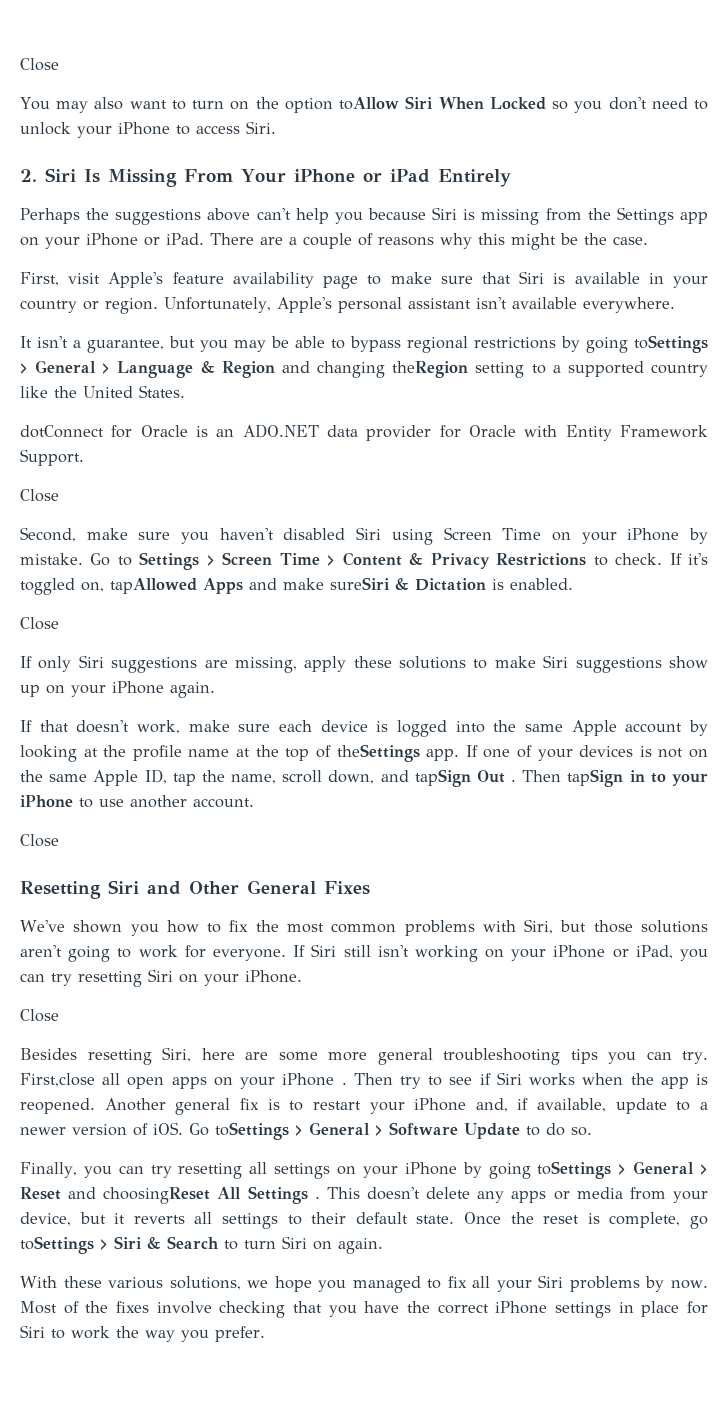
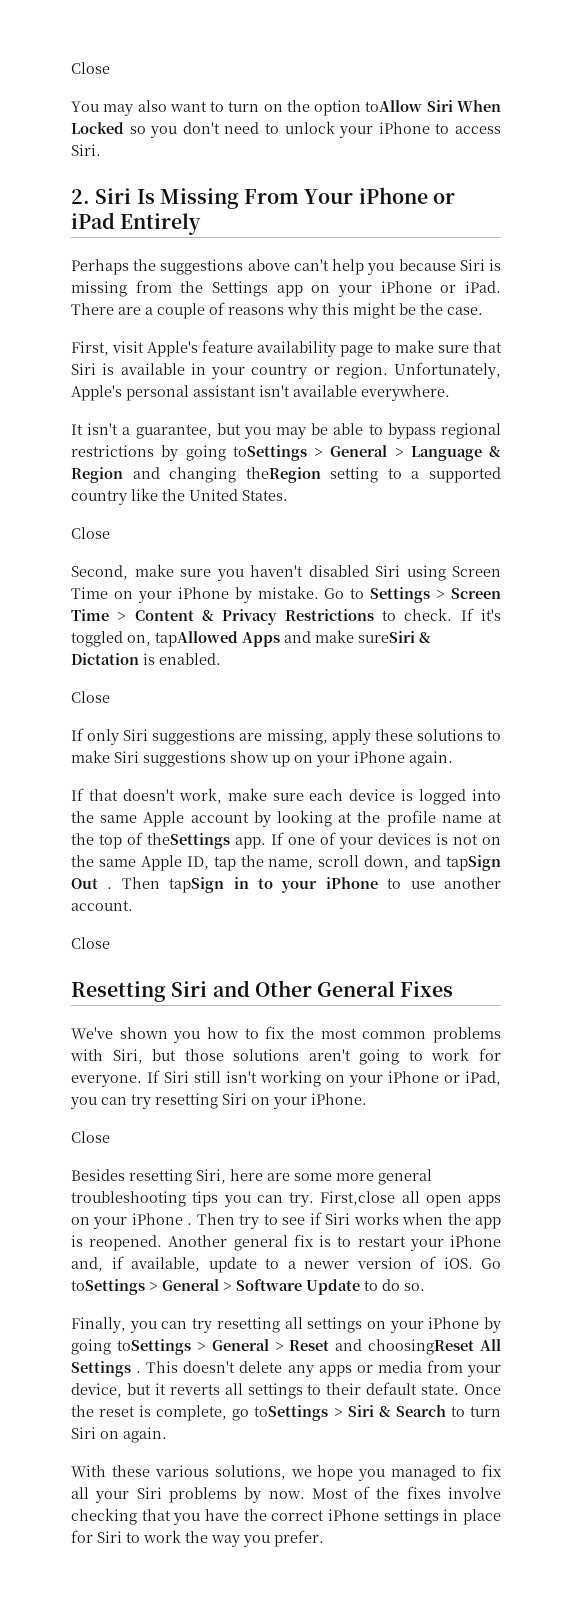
- dotConnect for Oracle is an ADO.NET data provider for Oracle with Entity Framework Support.

